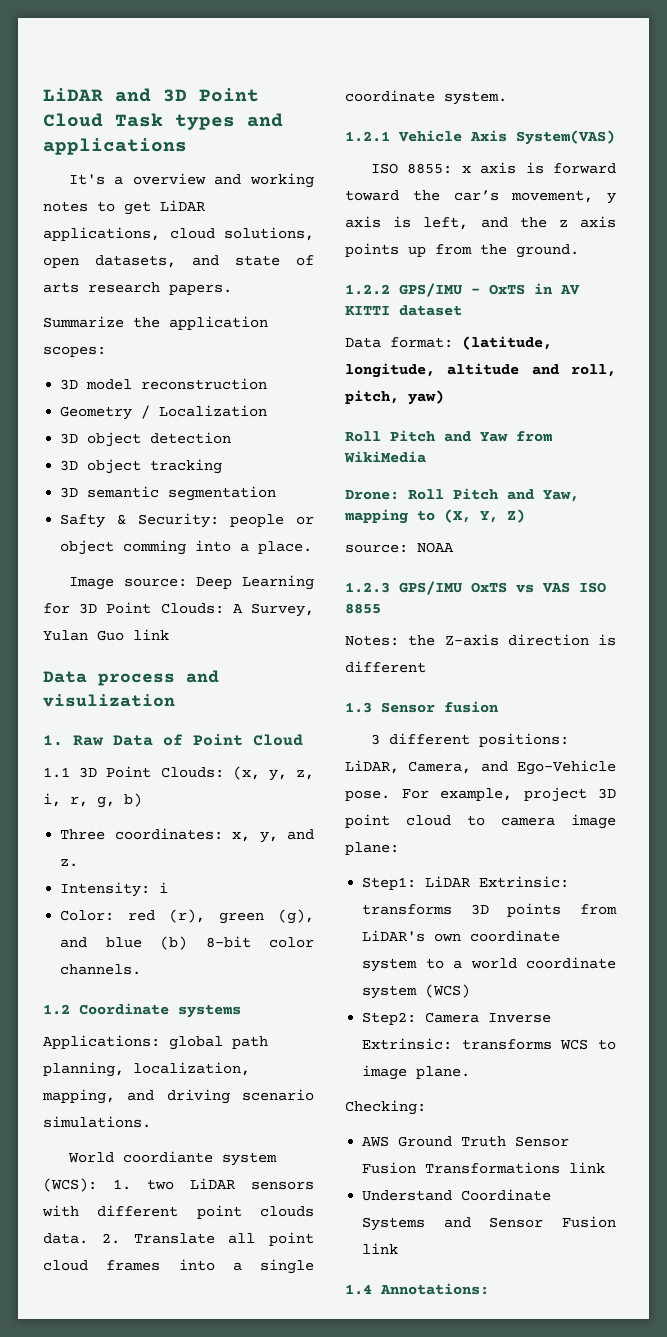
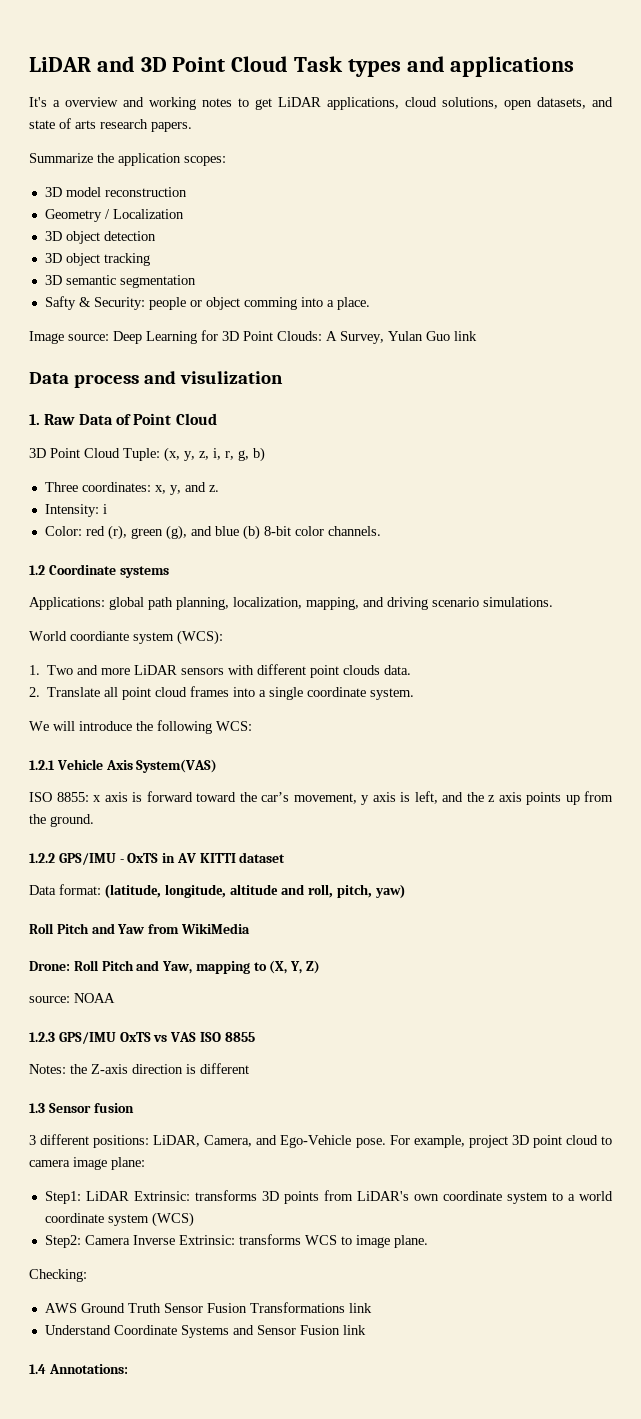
- 1.1 3D Point Clouds: (x, y, z, i, r, g, b)
+ 3D Point Cloud Tuple: (x, y, z, i, r, g, b)
- World coordiante system (WCS): 1. two LiDAR sensors with different point clouds data. 2. Translate all point cloud frames into a single coordinate system.
+ World coordiante system (WCS):
+ 1. Two and more LiDAR sensors with different point clouds data.
+ 2. Translate all point cloud frames into a single coordinate system.
+ We will introduce the following WCS:

